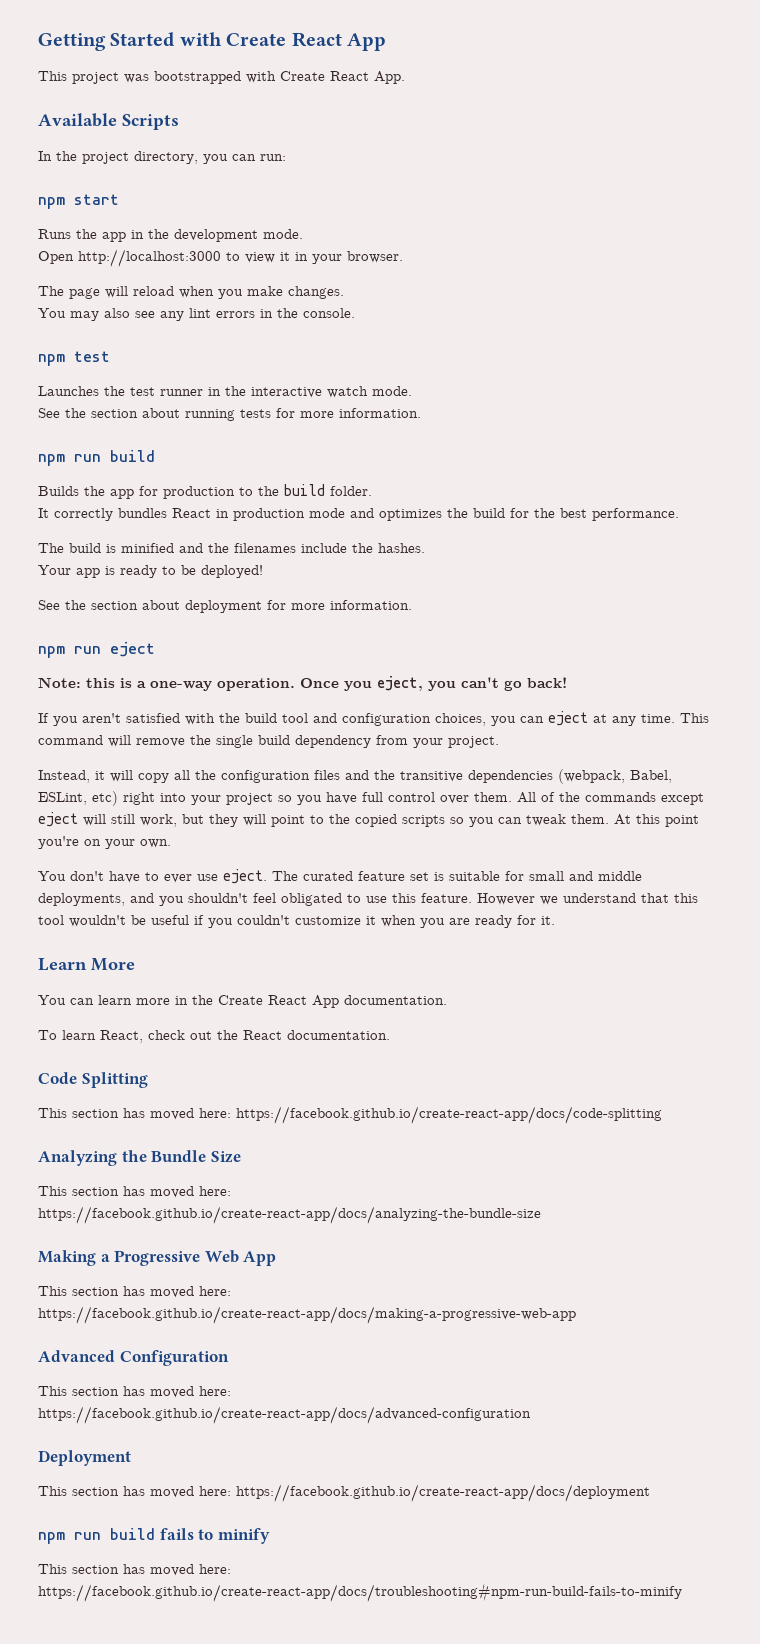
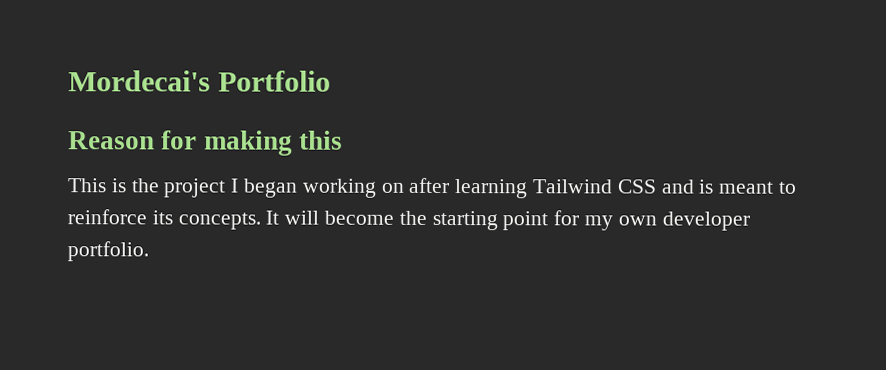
- Getting Started with Create React App
- This project was bootstrapped with Create React App.
- Available Scripts
- In the project directory, you can run:
- npm start
- Runs the app in the development mode.
- Open http://localhost:3000 to view it in your browser.
- The page will reload when you make changes.
- You may also see any lint errors in the console.
- npm test
- Launches the test runner in the interactive watch mode.
- See the section about running tests for more information.
- npm run build
- Builds the app for production to the build folder.
- It correctly bundles React in production mode and optimizes the build for the best performance.
- The build is minified and the filenames include the hashes.
- Your app is ready to be deployed!
- See the section about deployment for more information.
- npm run eject
- Note: this is a one-way operation. Once you eject, you can't go back!
- If you aren't satisfied with the build tool and configuration choices, you can eject at any time. This command will remove the single build dependency from your project.
- Instead, it will copy all the configuration files and the transitive dependencies (webpack, Babel, ESLint, etc) right into your project so you have full control over them. All of the commands except eject will still work, but they will point to the copied scripts so you can tweak them. At this point you're on your own.
- You don't have to ever use eject. The curated feature set is suitable for small and middle deployments, and you shouldn't feel obligated to use this feature. However we understand that this tool wouldn't be useful if you couldn't customize it when you are ready for it.
- Learn More
- You can learn more in the Create React App documentation.
- To learn React, check out the React documentation.
- Code Splitting
- This section has moved here: https://facebook.github.io/create-react-app/docs/code-splitting
- Analyzing the Bundle Size
- This section has moved here: https://facebook.github.io/create-react-app/docs/analyzing-the-bundle-size
- Making a Progressive Web App
- This section has moved here: https://facebook.github.io/create-react-app/docs/making-a-progressive-web-app
- Advanced Configuration
- This section has moved here: https://facebook.github.io/create-react-app/docs/advanced-configuration
- Deployment
- This section has moved here: https://facebook.github.io/create-react-app/docs/deployment
- npm run build fails to minify
- This section has moved here: https://facebook.github.io/create-react-app/docs/troubleshooting#npm-run-build-fails-to-minify
+ Mordecai's Portfolio
+ Reason for making this
+ This is the project I began working on after learning Tailwind CSS and is meant to reinforce its concepts. It will become the starting point for my own developer portfolio.

